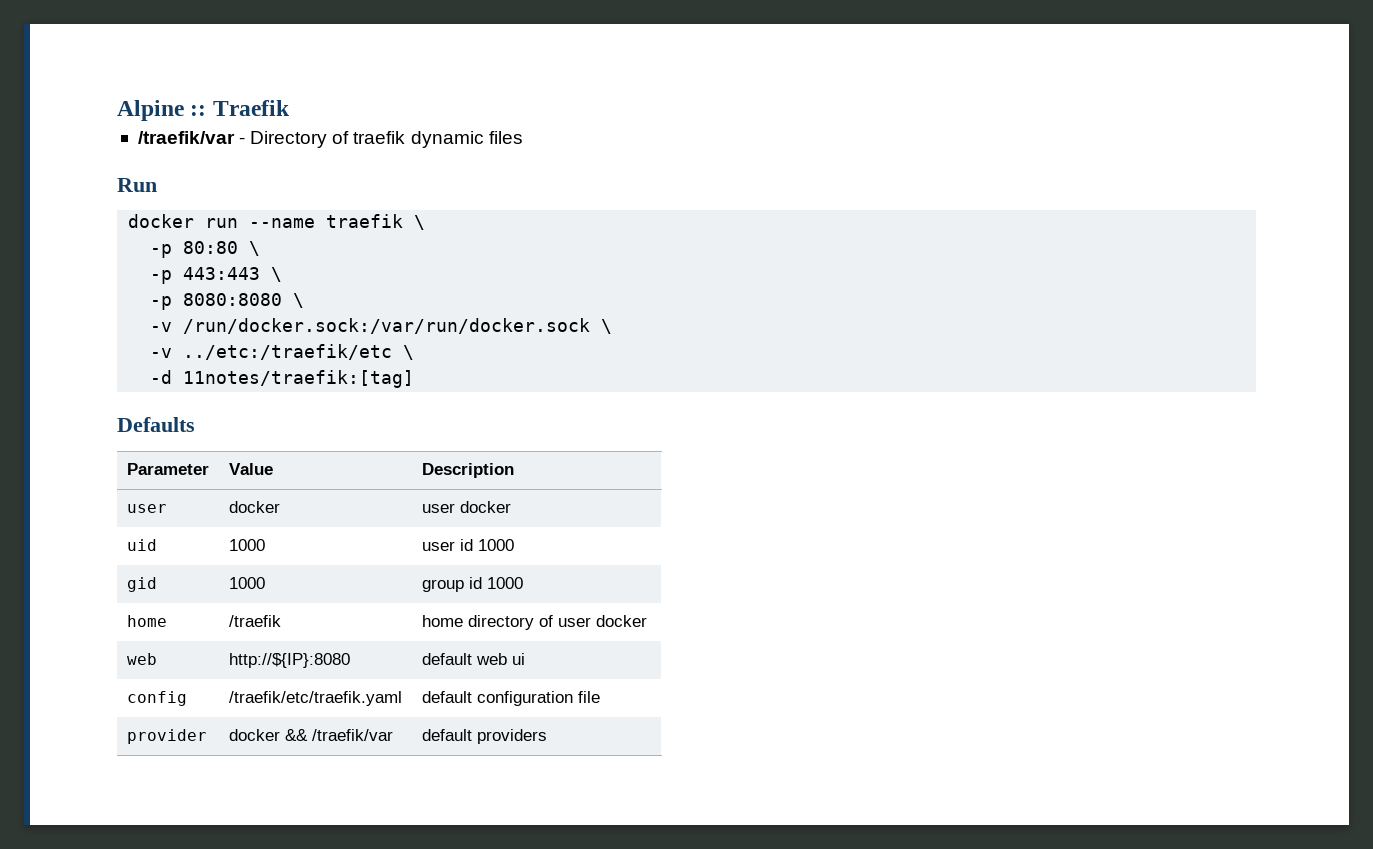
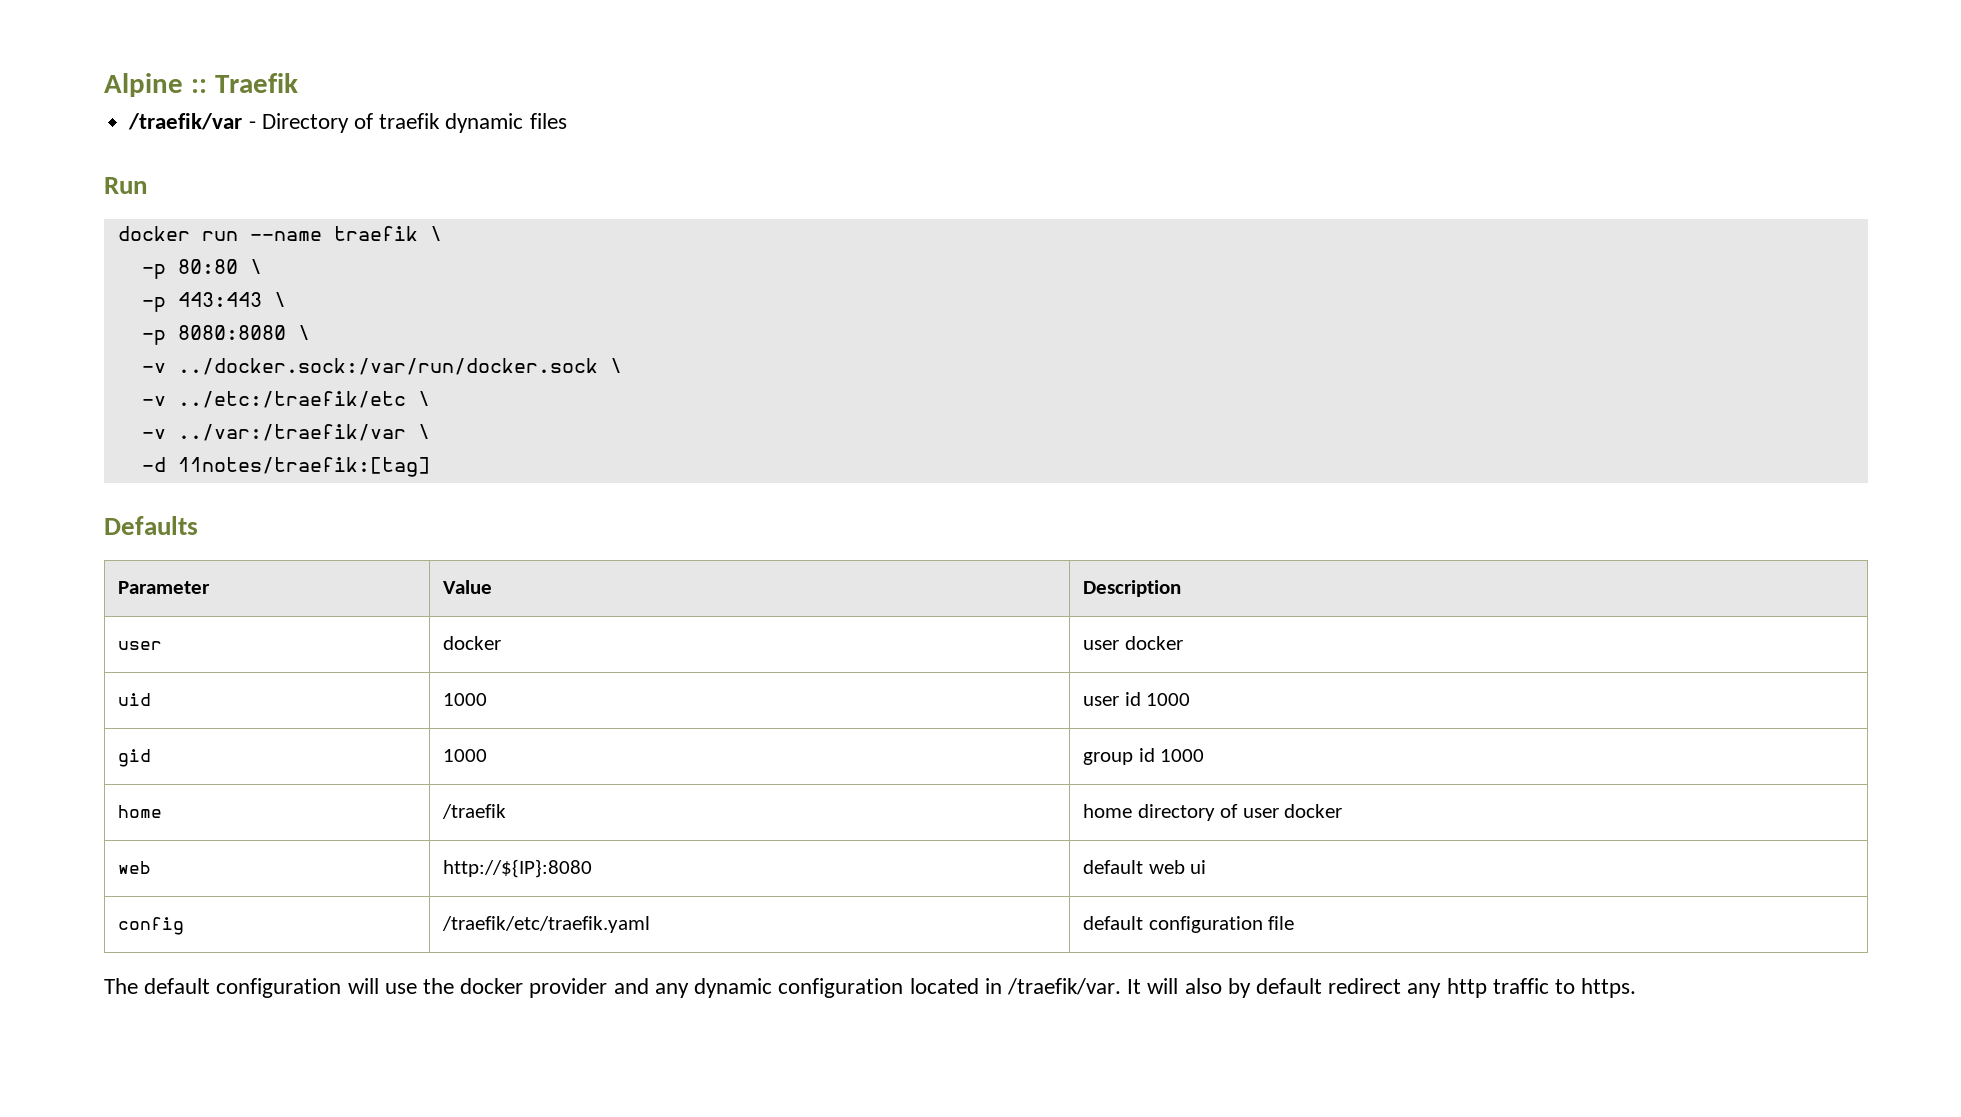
- -v /run/docker.sock:/var/run/docker.sock \
+ -v ../docker.sock:/var/run/docker.sock \
+ -v ../var:/traefik/var \
- provider | docker && /traefik/var | default providers
+ The default configuration will use the docker provider and any dynamic configuration located in /traefik/var. It will also by default redirect any http traffic to https.

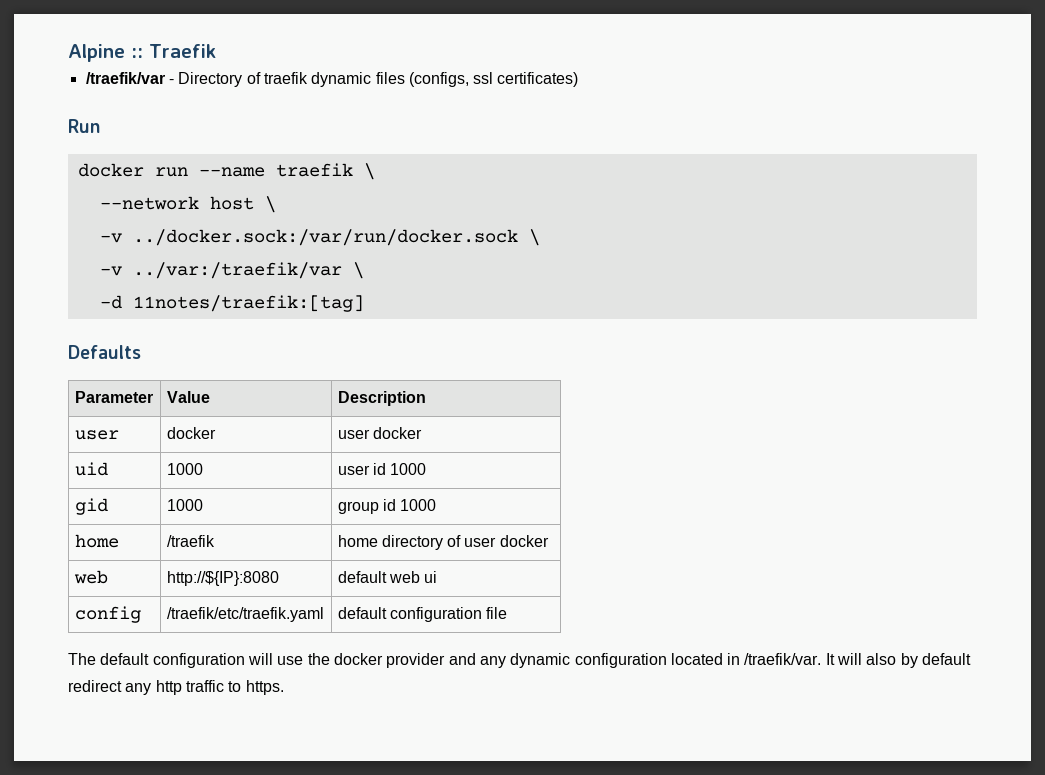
- /traefik/var - Directory of traefik dynamic files
+ /traefik/var - Directory of traefik dynamic files (configs, ssl certificates)
- -p 80:80 \
- -p 443:443 \
- -p 8080:8080 \
+ --network host \
- -v ../etc:/traefik/etc \

